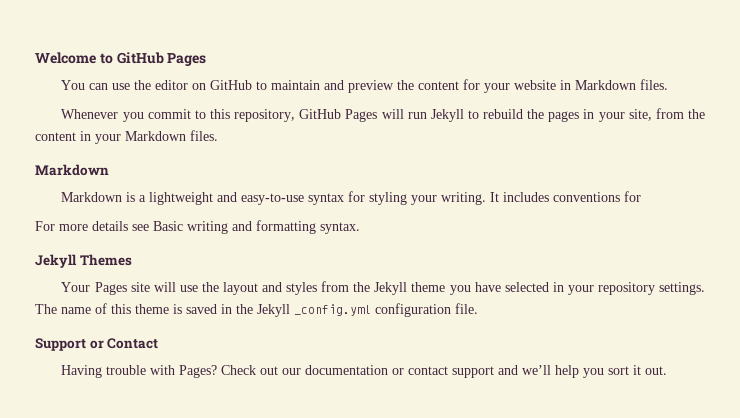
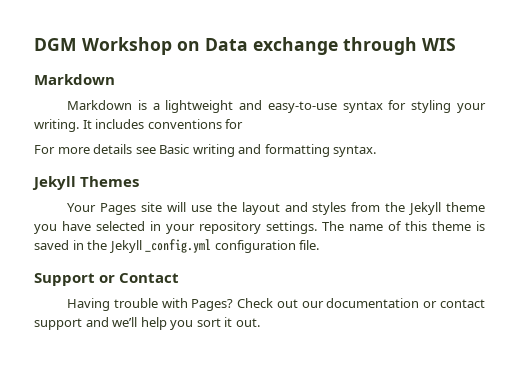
- Welcome to GitHub Pages
- You can use the editor on GitHub to maintain and preview the content for your website in Markdown files.
- Whenever you commit to this repository, GitHub Pages will run Jekyll to rebuild the pages in your site, from the content in your Markdown files.
+ DGM Workshop on Data exchange through WIS

